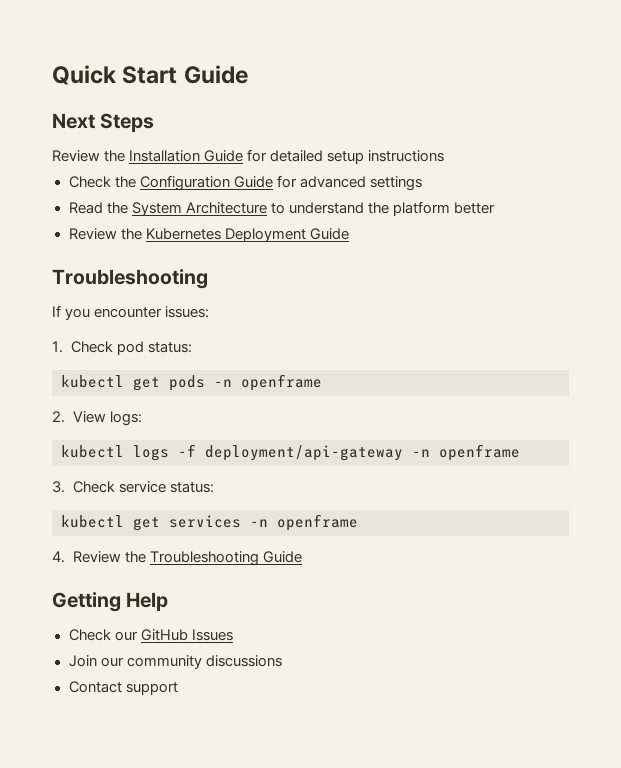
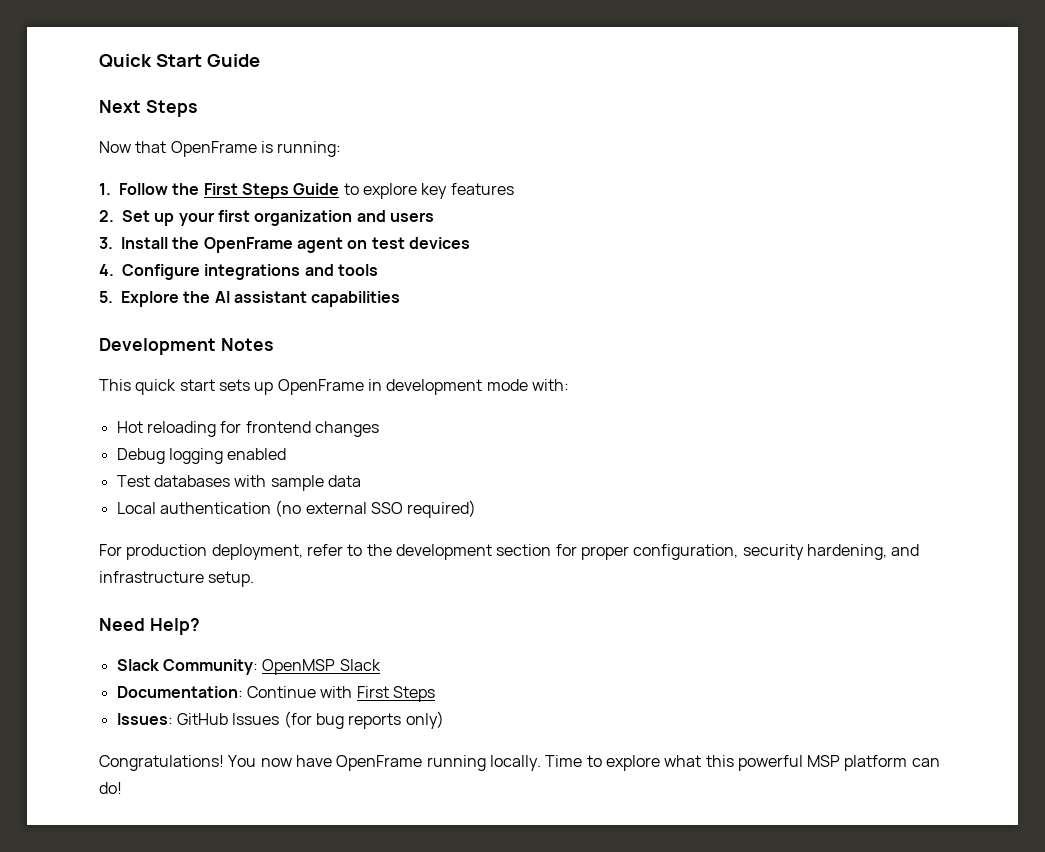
- Review the Installation Guide for detailed setup instructions
- Check the Configuration Guide for advanced settings
- Read the System Architecture to understand the platform better
- Review the Kubernetes Deployment Guide
- Troubleshooting
- If you encounter issues:
- 1. Check pod status:
- kubectl get pods -n openframe
- 2. View logs:
- kubectl logs -f deployment/api-gateway -n openframe
- 3. Check service status:
- kubectl get services -n openframe
- 4. Review the Troubleshooting Guide
- Getting Help
- Check our GitHub Issues
- Join our community discussions
- Contact support
+ Now that OpenFrame is running:
+ 1. Follow the First Steps Guide to explore key features
+ 2. Set up your first organization and users
+ 3. Install the OpenFrame agent on test devices
+ 4. Configure integrations and tools
+ 5. Explore the AI assistant capabilities
+ Development Notes
+ This quick start sets up OpenFrame in development mode with:
+ Hot reloading for frontend changes
+ Debug logging enabled
+ Test databases with sample data
+ Local authentication (no external SSO required)
+ For production deployment, refer to the development section for proper configuration, security hardening, and infrastructure setup.
+ Need Help?
+ Slack Community: OpenMSP Slack
+ Documentation: Continue with First Steps
+ Issues: GitHub Issues (for bug reports only)
+ Congratulations! You now have OpenFrame running locally. Time to explore what this powerful MSP platform can do!

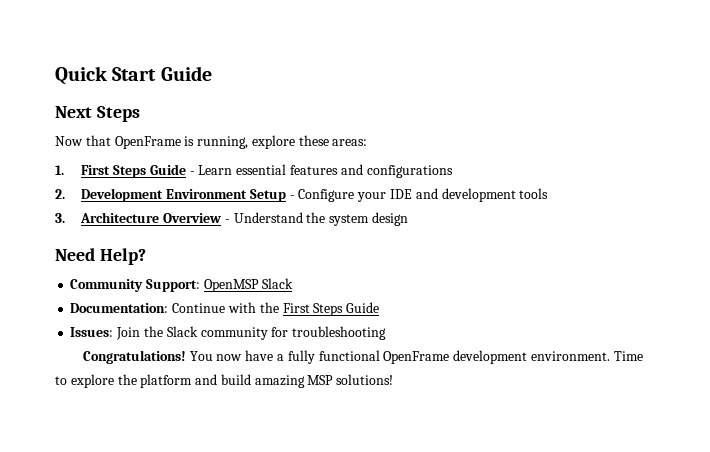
- Now that OpenFrame is running:
+ Now that OpenFrame is running, explore these areas:
- 1. Follow the First Steps Guide to explore key features
+ 1. First Steps Guide - Learn essential features and configurations
- 2. Set up your first organization and users
- 3. Install the OpenFrame agent on test devices
- 4. Configure integrations and tools
- 5. Explore the AI assistant capabilities
- Development Notes
- This quick start sets up OpenFrame in development mode with:
- Hot reloading for frontend changes
- Debug logging enabled
- Test databases with sample data
- Local authentication (no external SSO required)
- For production deployment, refer to the development section for proper configuration, security hardening, and infrastructure setup.
+ 2. Development Environment Setup - Configure your IDE and development tools
+ 3. Architecture Overview - Understand the system design
- Slack Community: OpenMSP Slack
+ Community Support: OpenMSP Slack
- Documentation: Continue with First Steps
+ Documentation: Continue with the First Steps Guide
- Issues: GitHub Issues (for bug reports only)
- Congratulations! You now have OpenFrame running locally. Time to explore what this powerful MSP platform can do!
+ Issues: Join the Slack community for troubleshooting
+ Congratulations! You now have a fully functional OpenFrame development environment. Time to explore the platform and build amazing MSP solutions!

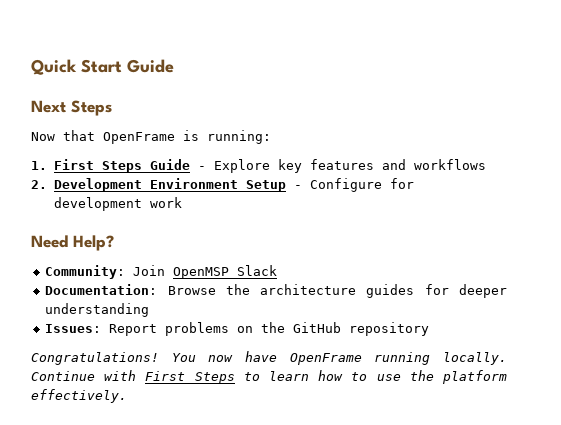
- Now that OpenFrame is running, explore these areas:
+ Now that OpenFrame is running:
- 1. First Steps Guide - Learn essential features and configurations
+ 1. First Steps Guide - Explore key features and workflows
- 2. Development Environment Setup - Configure your IDE and development tools
- 3. Architecture Overview - Understand the system design
+ 2. Development Environment Setup - Configure for development work
- Community Support: OpenMSP Slack
+ Community: Join OpenMSP Slack
- Documentation: Continue with the First Steps Guide
- Issues: Join the Slack community for troubleshooting
- Congratulations! You now have a fully functional OpenFrame development environment. Time to explore the platform and build amazing MSP solutions!
+ Documentation: Browse the architecture guides for deeper understanding
+ Issues: Report problems on the GitHub repository
+ Congratulations! You now have OpenFrame running locally. Continue with First Steps to learn how to use the platform effectively.

